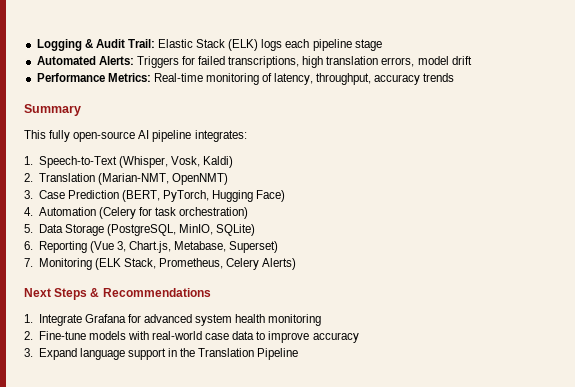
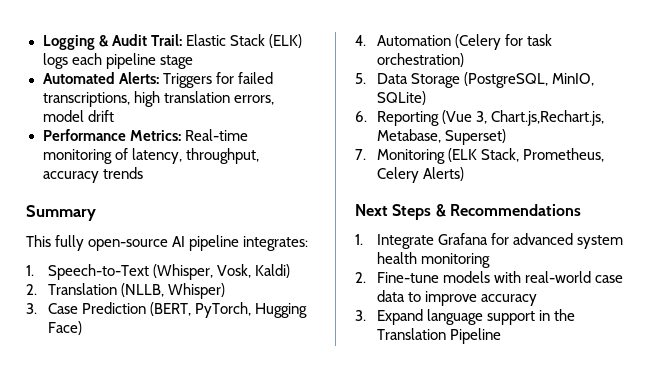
- 2. Translation (Marian-NMT, OpenNMT)
+ 2. Translation (NLLB, Whisper)
- 6. Reporting (Vue 3, Chart.js, Metabase, Superset)
+ 6. Reporting (Vue 3, Chart.js,Rechart.js, Metabase, Superset)

